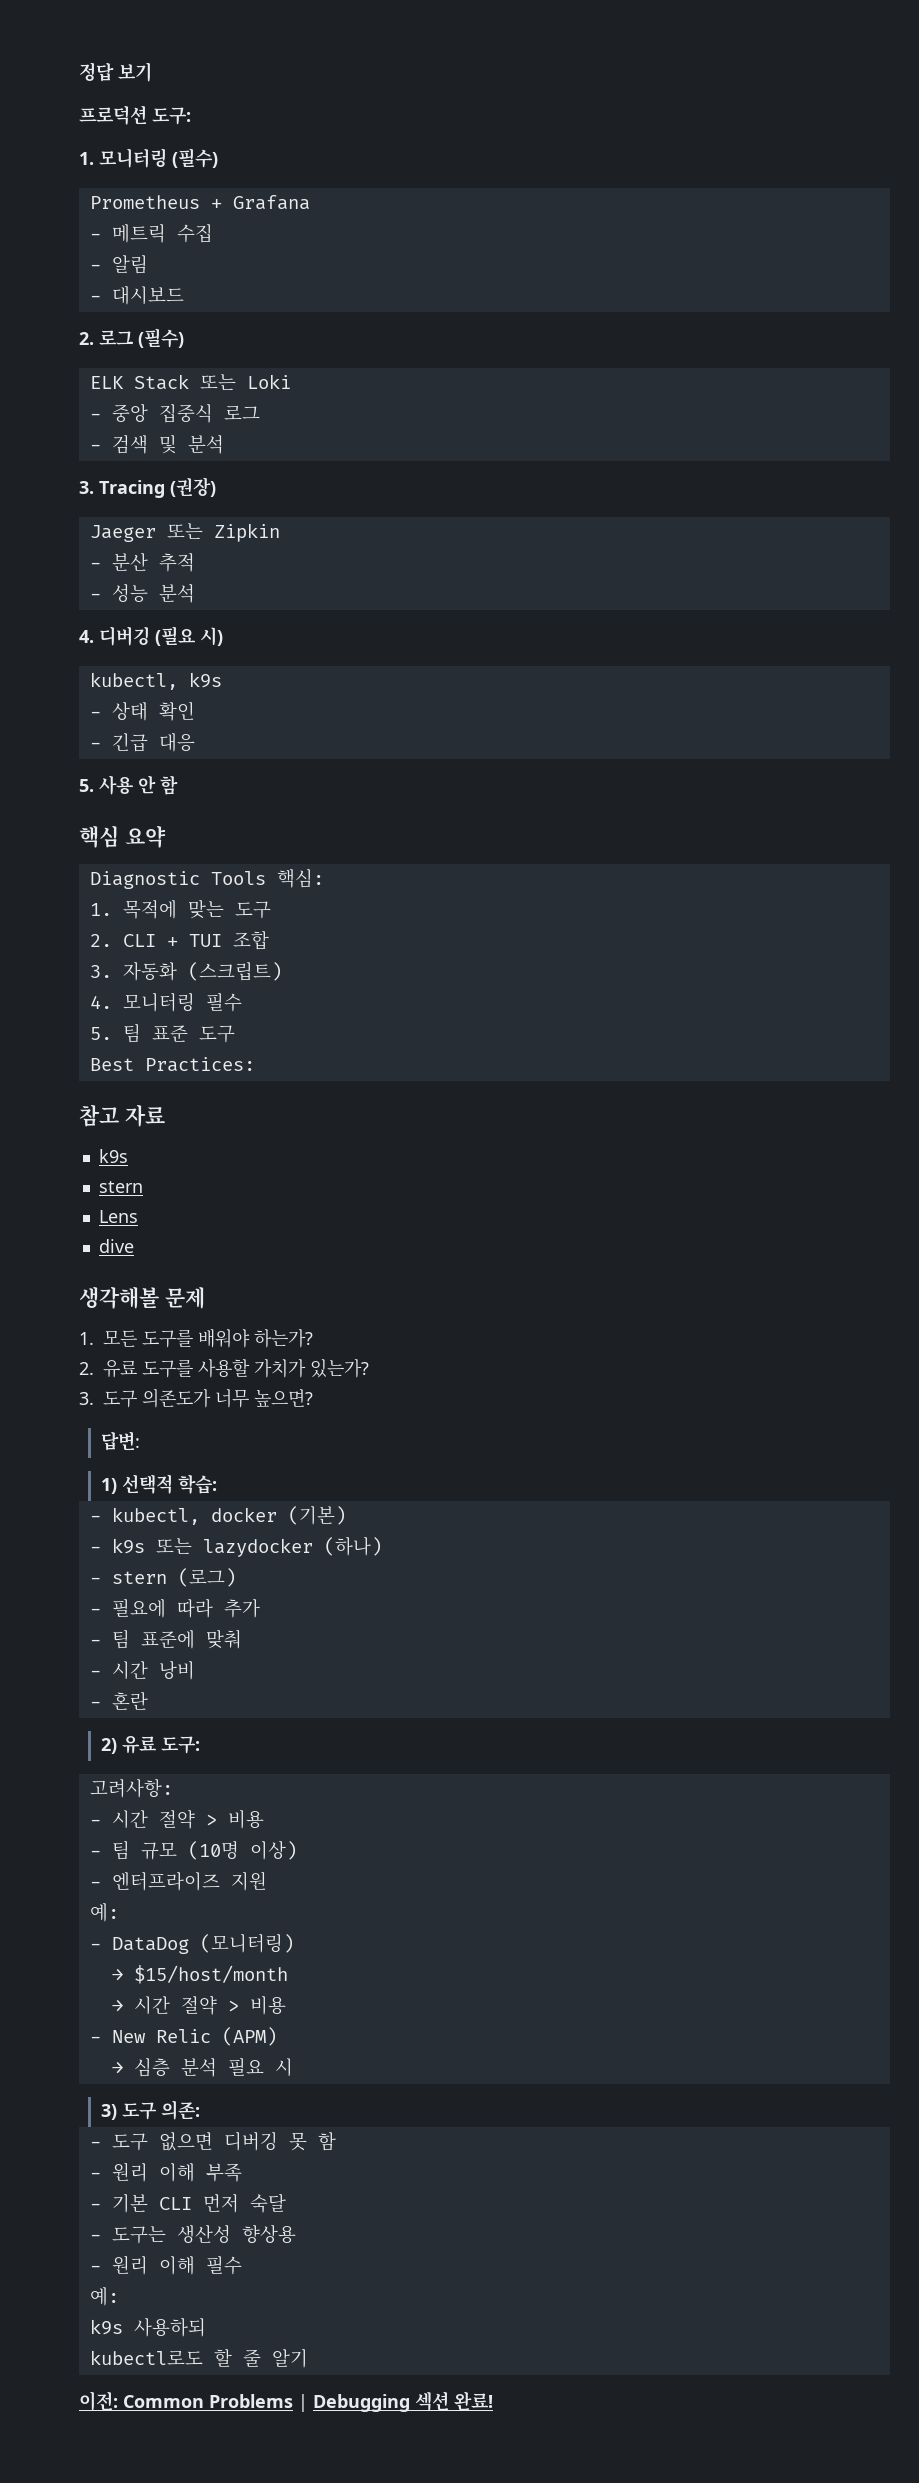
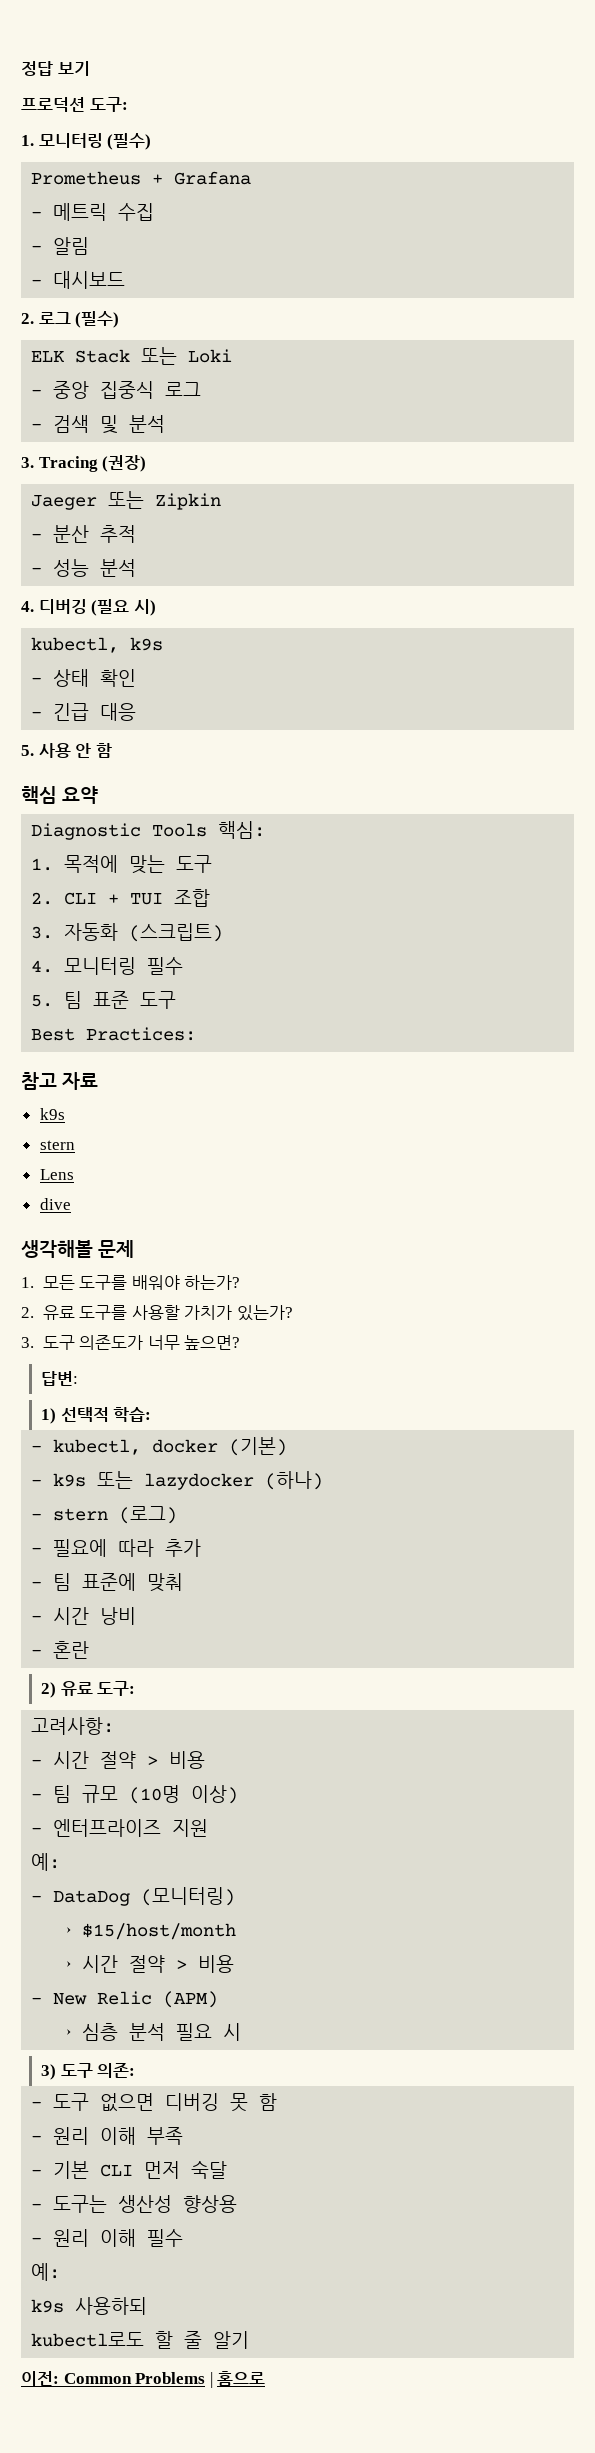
- 이전: Common Problems | Debugging 섹션 완료!
+ 이전: Common Problems | 홈으로

